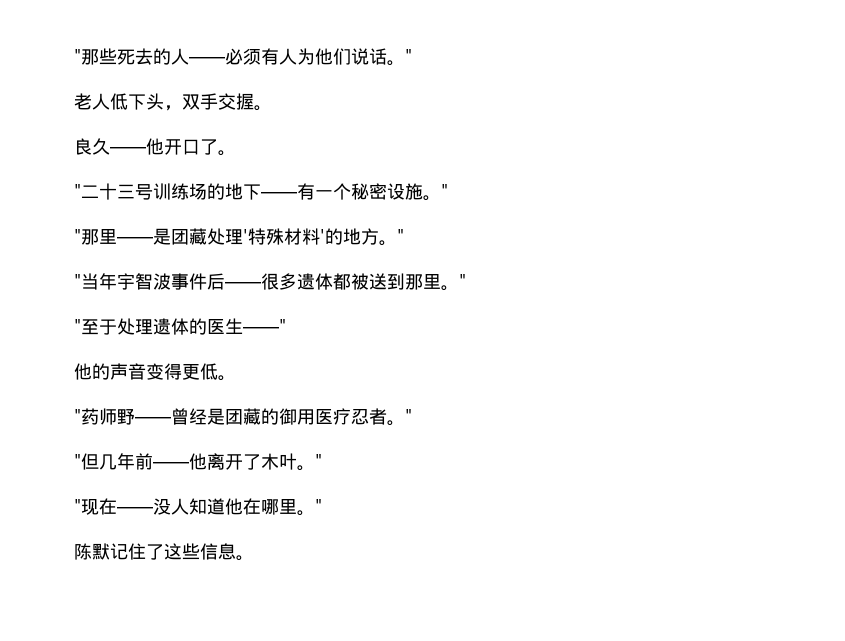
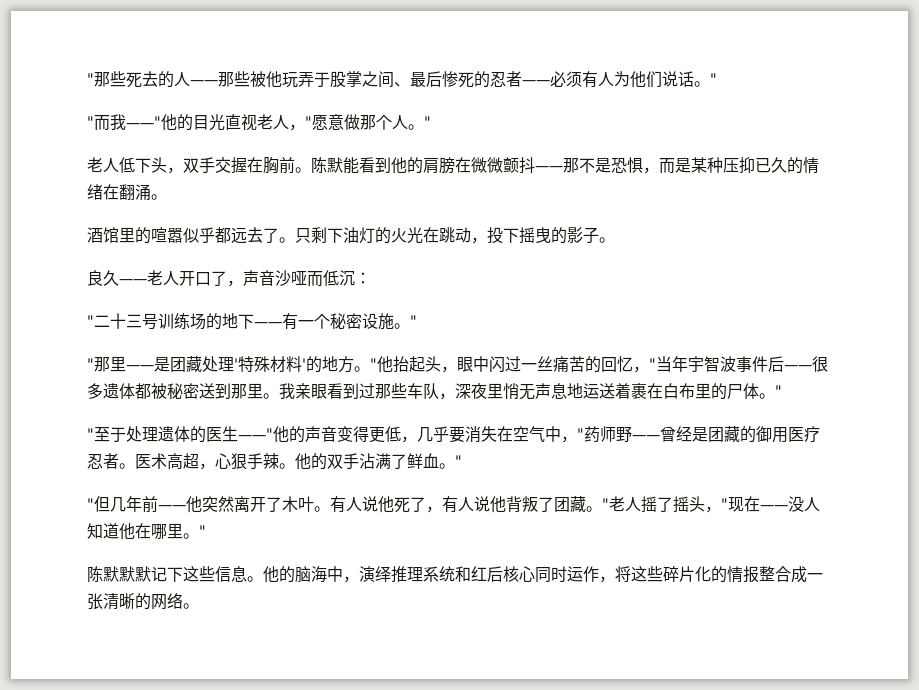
- "那些死去的人——必须有人为他们说话。
+ "那些死去的人——那些被他玩弄于股掌之间、最后惨死的忍者——必须有人为他们说话。
+ "而我——"他的目光直视老人，"愿意做那个人。"
- 老人低下头，双手交握。
- 良久——他开口了。
+ 老人低下头，双手交握在胸前。陈默能看到他的肩膀在微微颤抖——那不是恐惧，而是某种压抑已久的情绪在翻涌。
+ 酒馆里的喧嚣似乎都远去了。只剩下油灯的火光在跳动，投下摇曳的影子。
+ 良久——老人开口了，声音沙哑而低沉：
- "那里——是团藏处理'特殊材料'的地方。"
- "当年宇智波事件后——很多遗体都被送到那里。
+ "那里——是团藏处理'特殊材料'的地方。"他抬起头，眼中闪过一丝痛苦的回忆，"当年宇智波事件后——很多遗体都被秘密送到那里。
+ 我亲眼看到过那些车队，深夜里悄无声息地运送着裹在白布里的尸体。
- "至于处理遗体的医生——"
- 他的声音变得更低。
- "药师野——曾经是团藏的御用医疗忍者。
+ "至于处理遗体的医生——"他的声音变得更低，几乎要消失在空气中，"药师野——曾经是团藏的御用医疗忍者。
+ 医术高超，心狠手辣。他的双手沾满了鲜血。
- "但几年前——他离开了木叶。"
- "现在——没人知道他在哪里。
+ "但几年前——他突然离开了木叶。有人说他死了，有人说他背叛了团藏。"老人摇了摇头，"现在——没人知道他在哪里。
- 陈默记住了这些信息。
+ 陈默默默记下这些信息。
+ 他的脑海中，演绎推理系统和红后核心同时运作，将这些碎片化的情报整合成一张清晰的网络。

